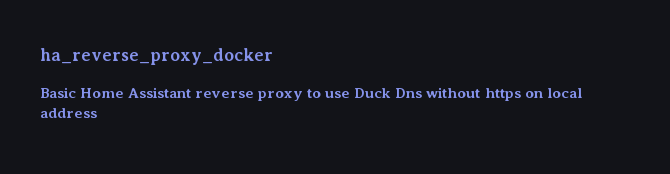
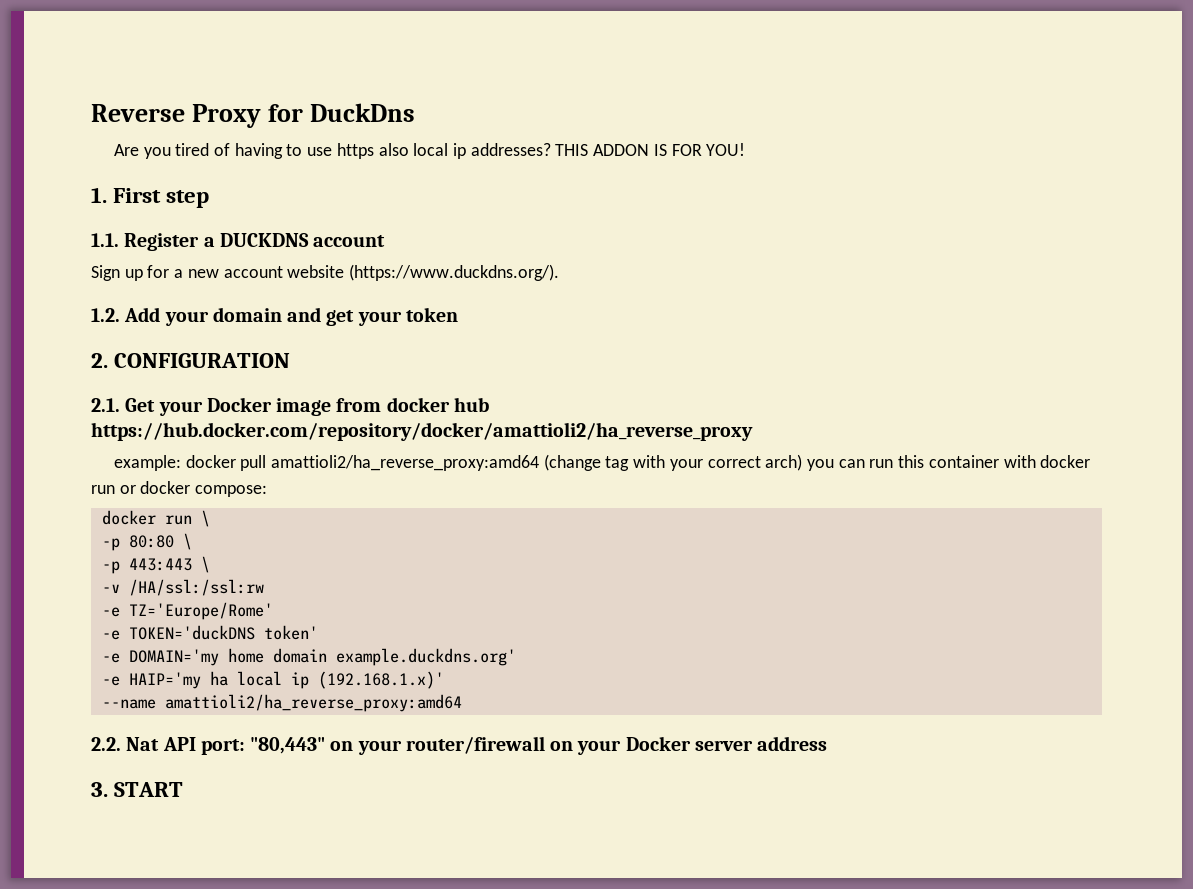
- ha_reverse_proxy_docker
- Basic Home Assistant reverse proxy to use Duck Dns without https on local address
+ Reverse Proxy for DuckDns
+ Are you tired of having to use https also local ip addresses? THIS ADDON IS FOR YOU!
+ 1. First step
+ 1.1. Register a DUCKDNS account
+ Sign up for a new account website (https://www.duckdns.org/).
+ 1.2. Add your domain and get your token
+ 2. CONFIGURATION
+ 2.1. Get your Docker image from docker hub https://hub.docker.com/repository/docker/amattioli2/ha_reverse_proxy
+ example: docker pull amattioli2/ha_reverse_proxy:amd64 (change tag with your correct arch) you can run this container with docker run or docker compose:
+ docker run \
+ -p 80:80 \
+ -p 443:443 \
+ -v /HA/ssl:/ssl:rw
+ -e TZ='Europe/Rome'
+ -e TOKEN='duckDNS token'
+ -e DOMAIN='my home domain example.duckdns.org'
+ -e HAIP='my ha local ip (192.168.1.x)'
+ --name amattioli2/ha_reverse_proxy:amd64
+ 2.2. Nat API port: "80,443" on your router/firewall on your Docker server address
+ 3. START

